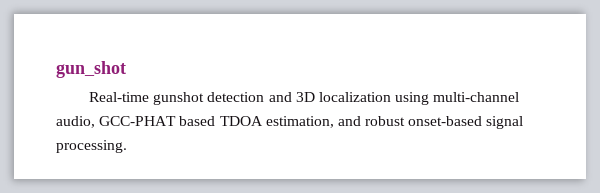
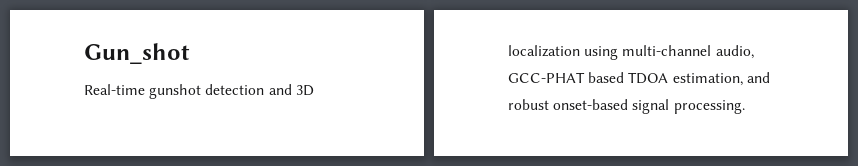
- gun_shot
+ Gun_shot

